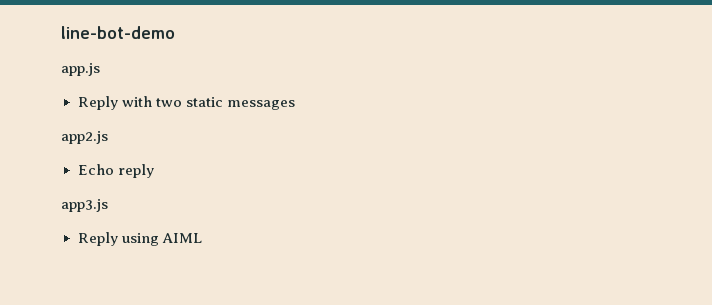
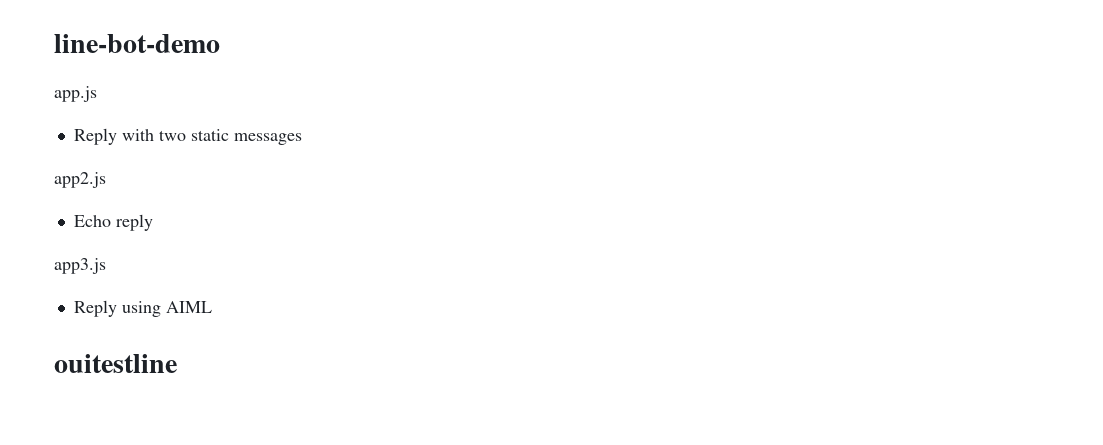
+ ouitestline

